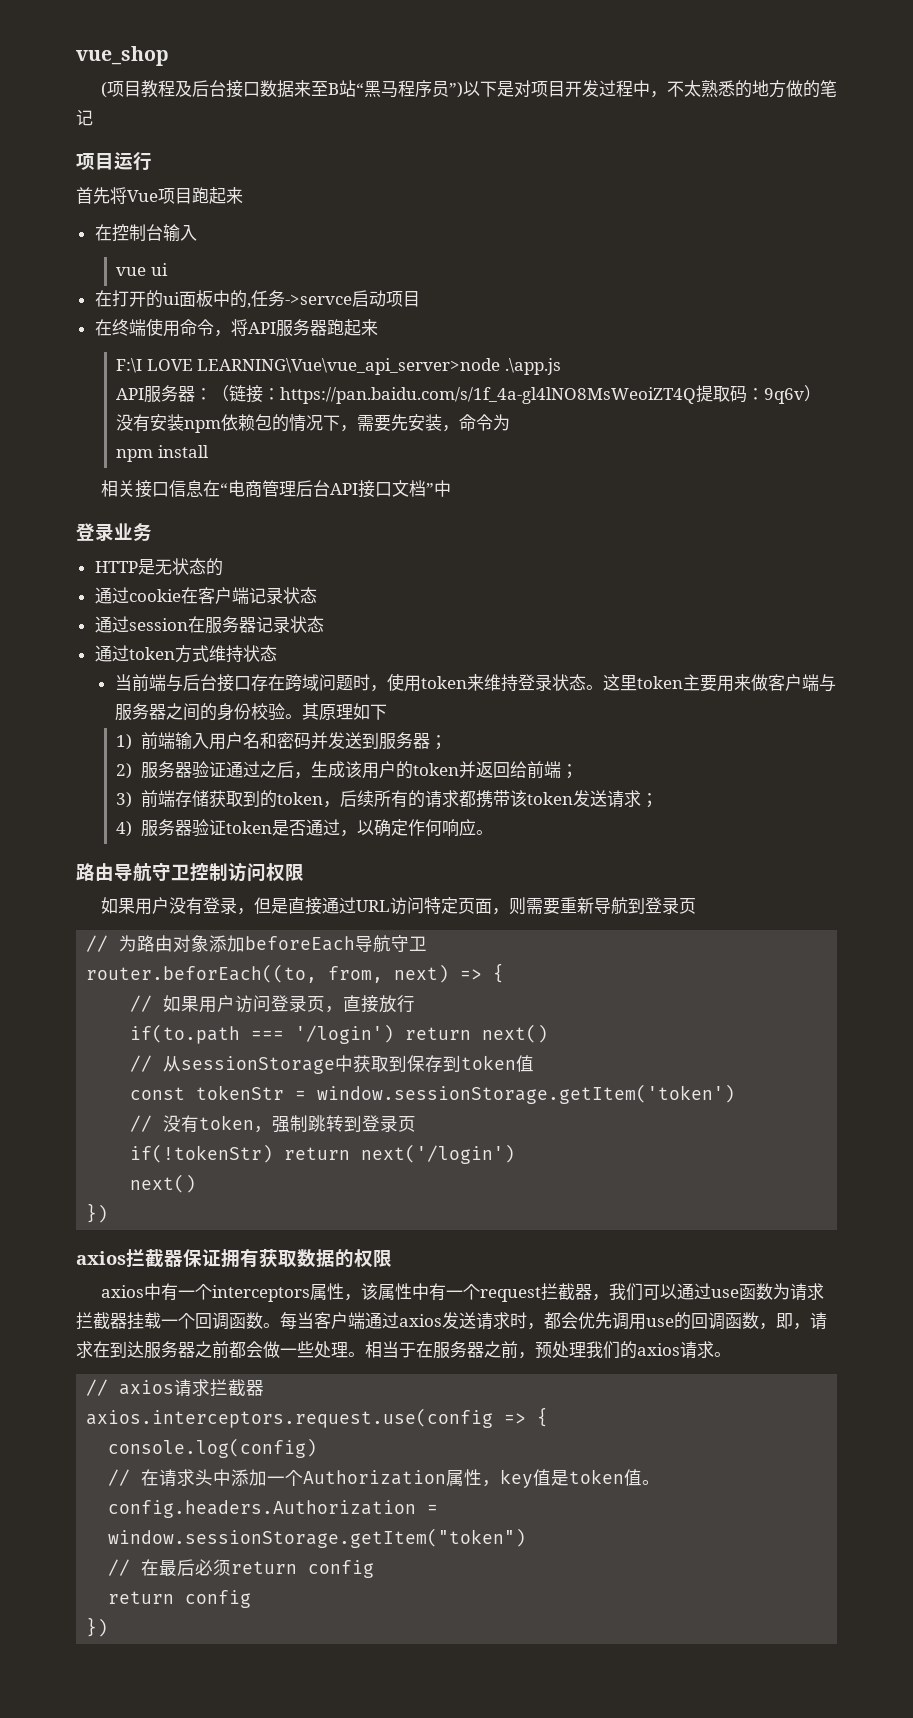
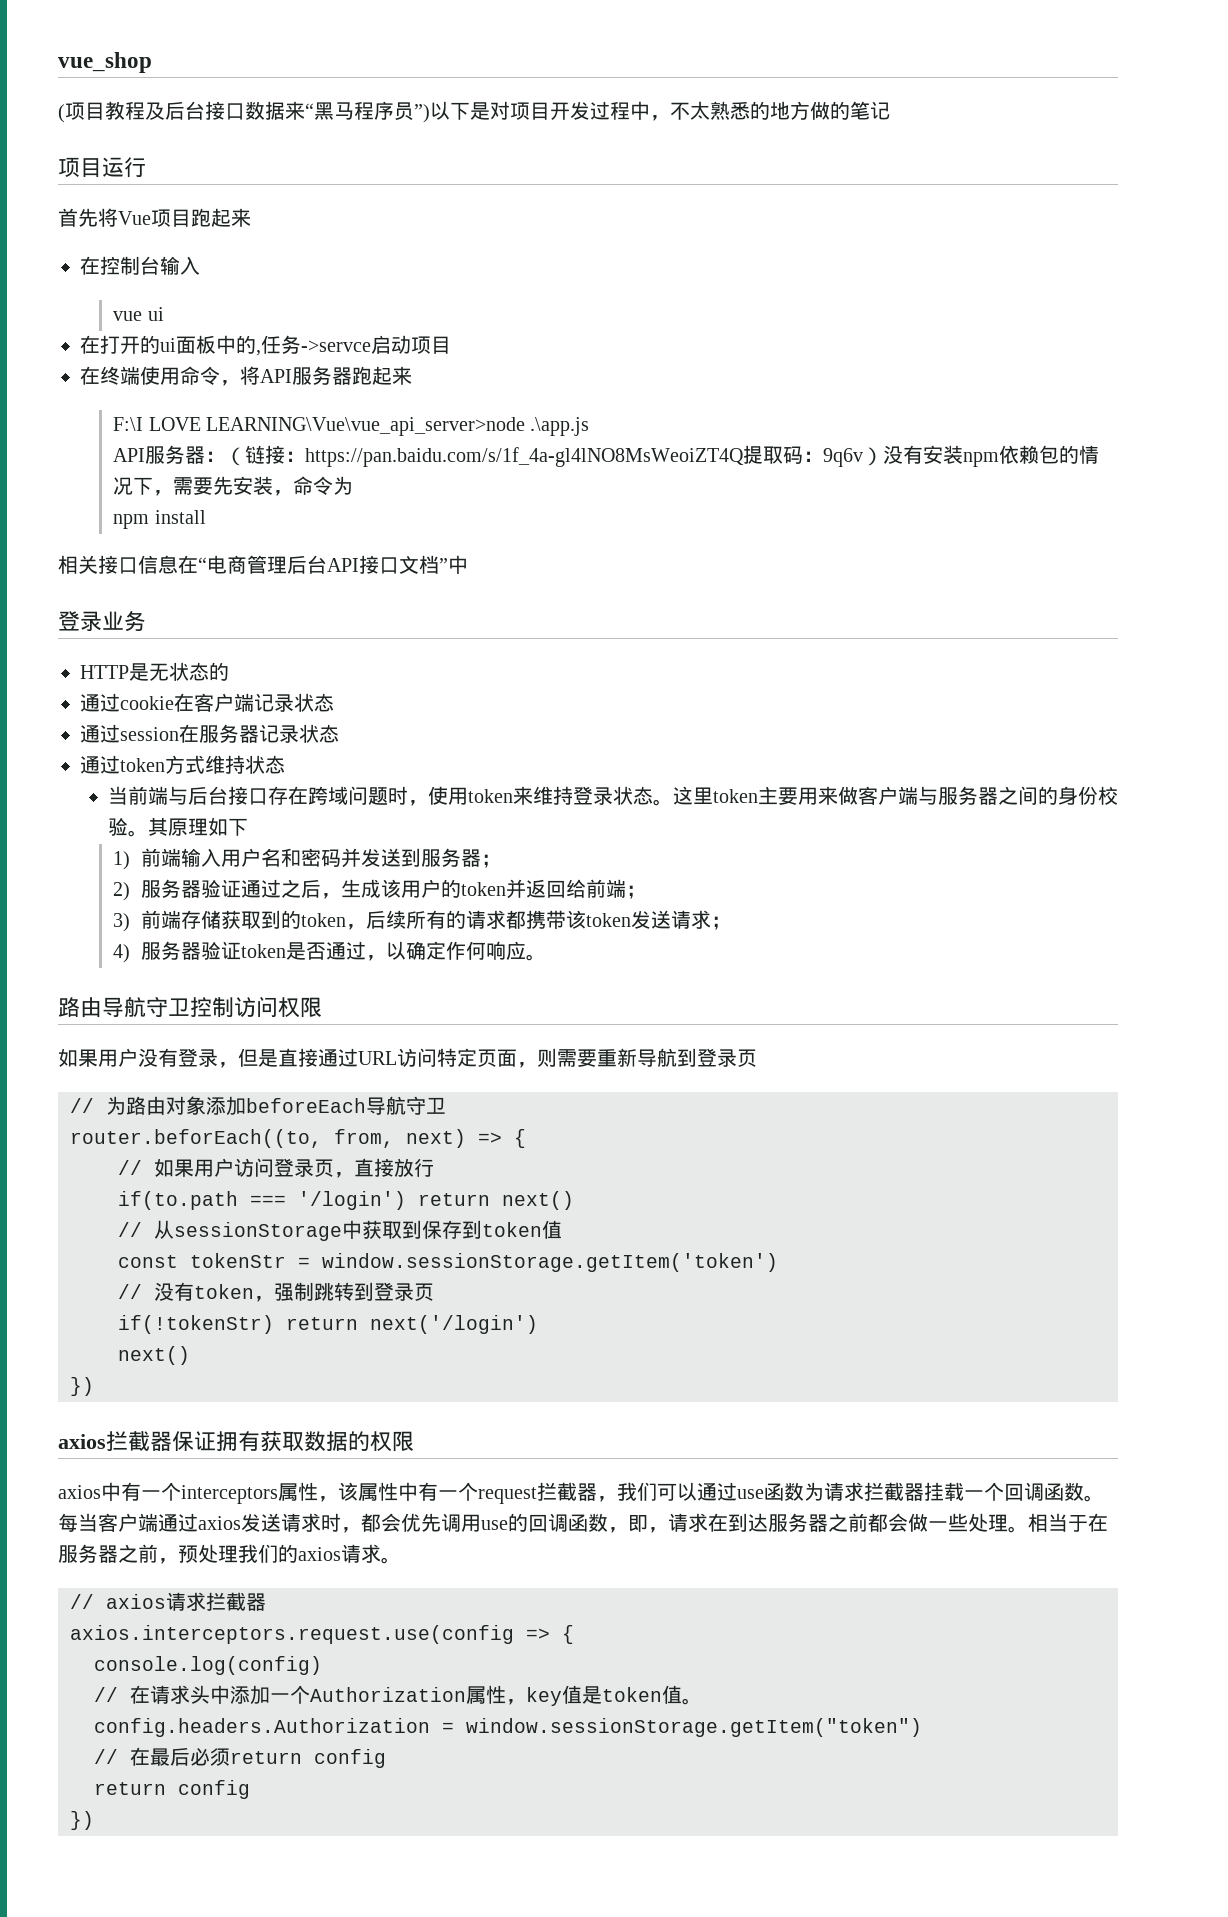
- (项目教程及后台接口数据来至B站“黑马程序员”)以下是对项目开发过程中，不太熟悉的地方做的笔记
+ (项目教程及后台接口数据来“黑马程序员”)以下是对项目开发过程中，不太熟悉的地方做的笔记

